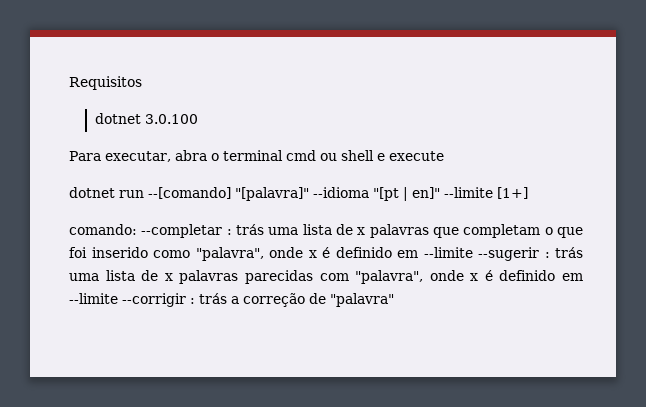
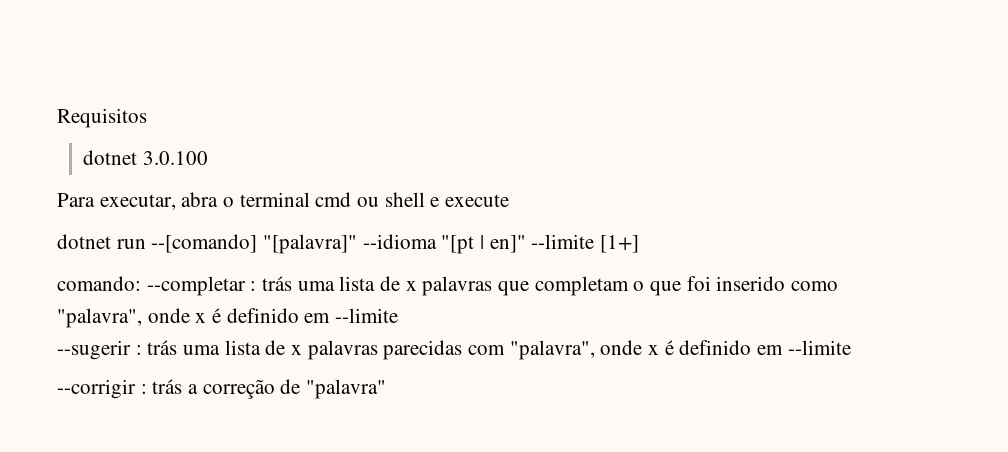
- comando: --completar : trás uma lista de x palavras que completam o que foi inserido como "palavra", onde x é definido em --limite --sugerir : trás uma lista de x palavras parecidas com "palavra", onde x é definido em --limite --corrigir : trás a correção de "palavra"
+ comando: --completar : trás uma lista de x palavras que completam o que foi inserido como "palavra", onde x é definido em --limite
+ --sugerir : trás uma lista de x palavras parecidas com "palavra", onde x é definido em --limite
+ --corrigir : trás a correção de "palavra"

